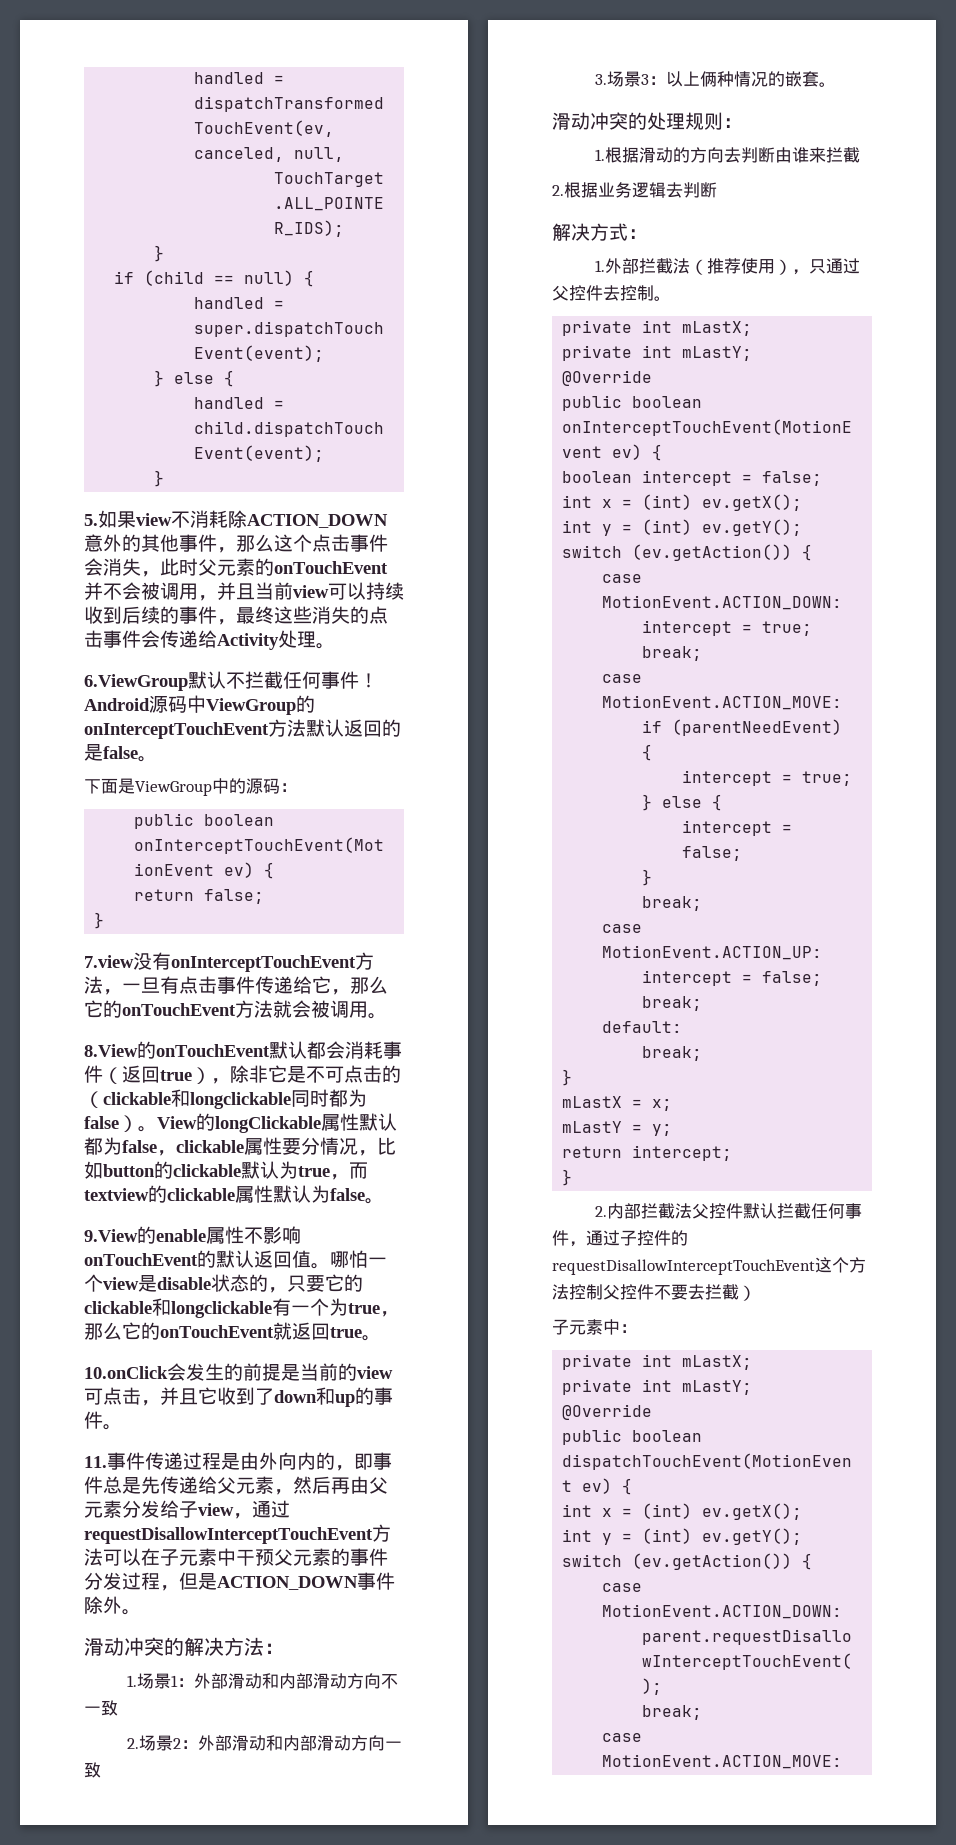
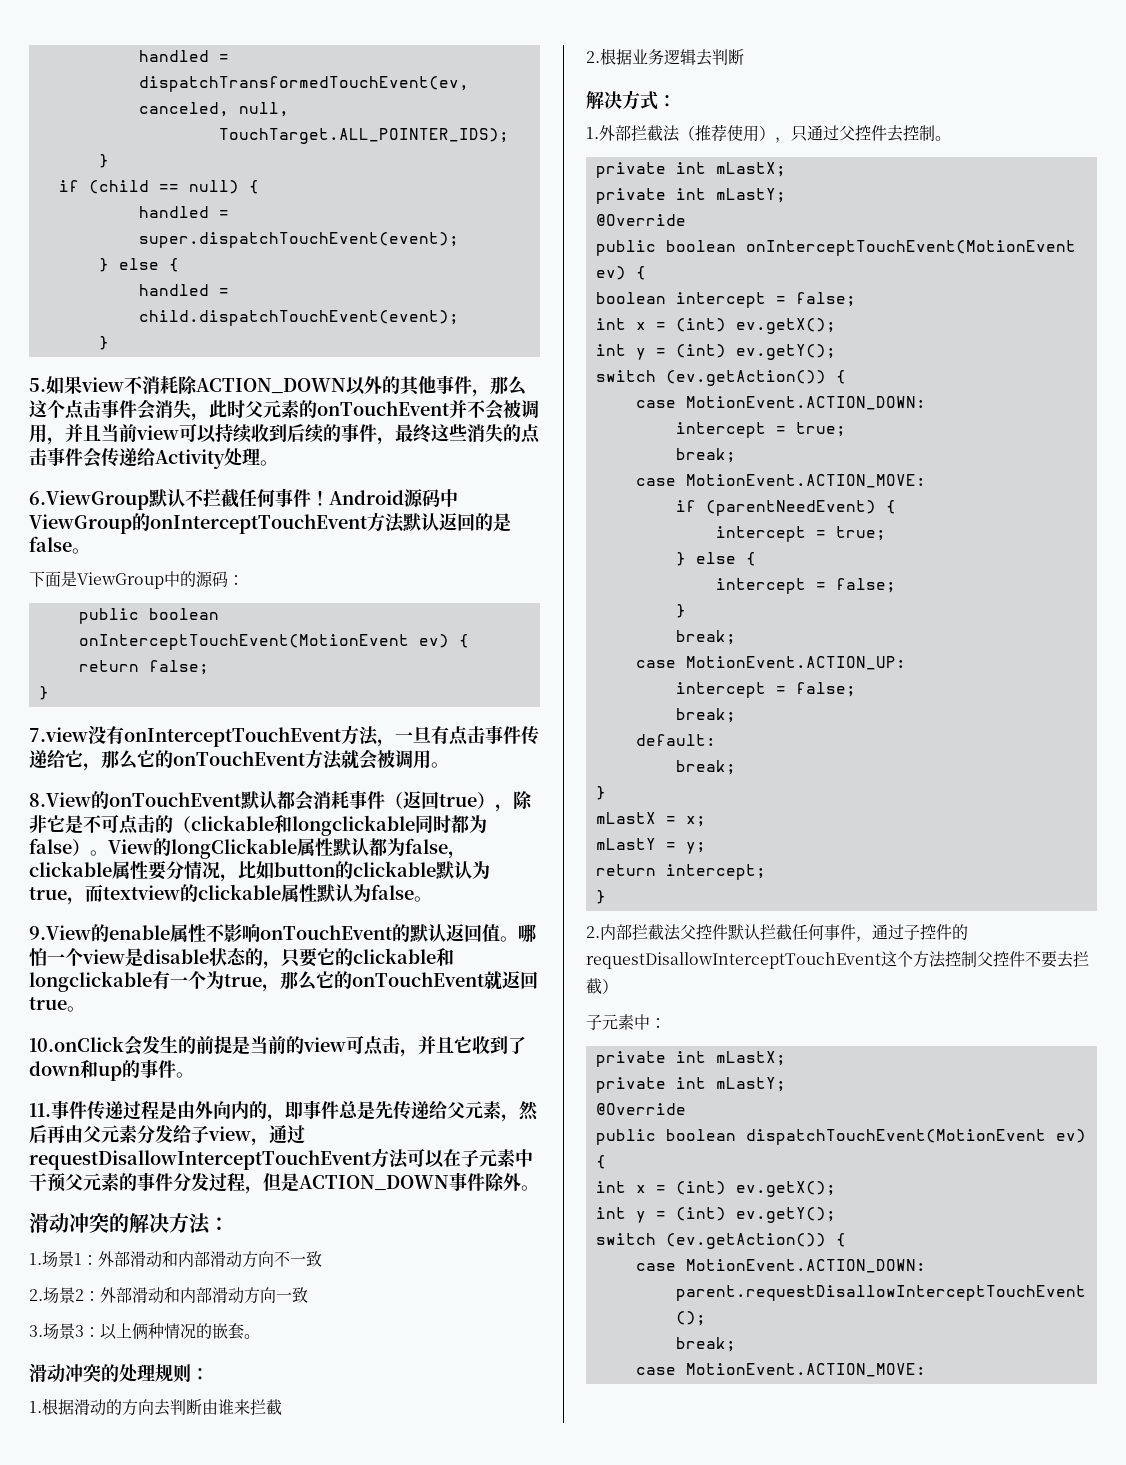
- 5.如果view不消耗除ACTION_DOWN意外的其他事件，那么这个点击事件会消失，此时父元素的onTouchEvent并不会被调用，并且当前view可以持续收到后续的事件，最终这些消失的点击事件会传递给Activity处理。
+ 5.如果view不消耗除ACTION_DOWN以外的其他事件，那么这个点击事件会消失，此时父元素的onTouchEvent并不会被调用，并且当前view可以持续收到后续的事件，最终这些消失的点击事件会传递给Activity处理。

